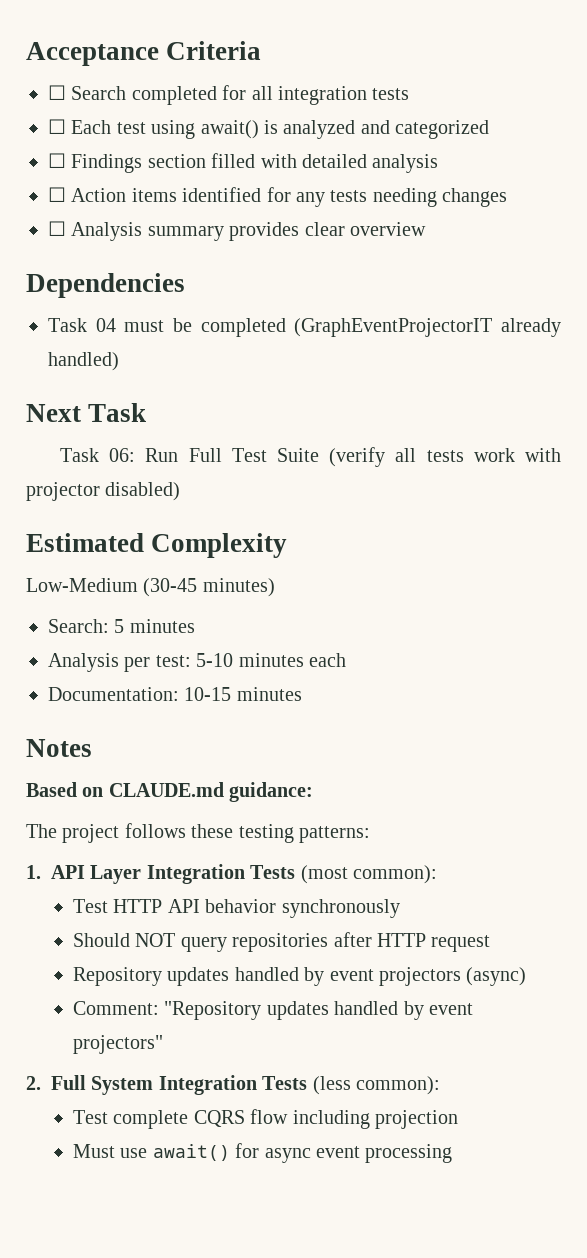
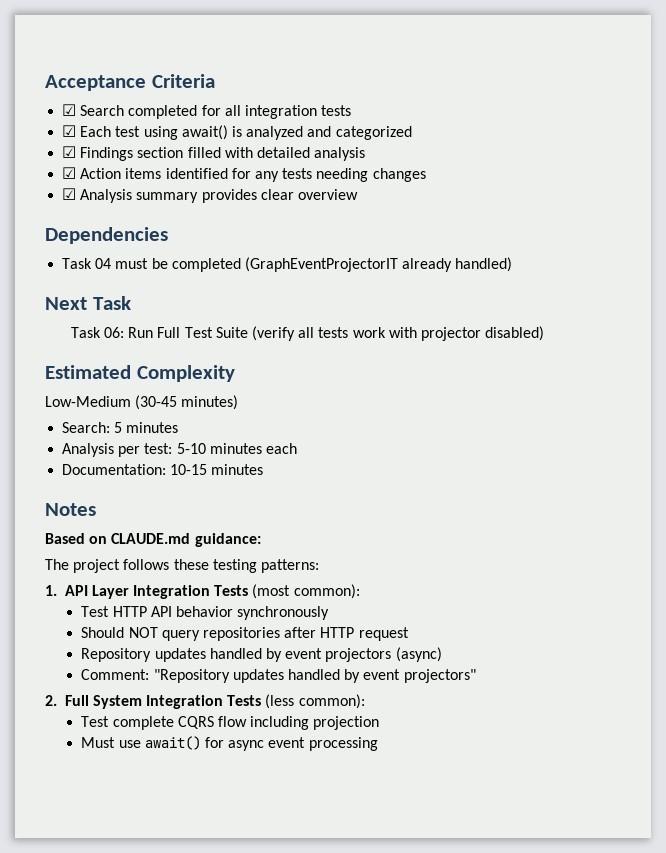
- ☐ Search completed for all integration tests
+ ☑ Search completed for all integration tests
- ☐ Each test using await() is analyzed and categorized
+ ☑ Each test using await() is analyzed and categorized
- ☐ Findings section filled with detailed analysis
+ ☑ Findings section filled with detailed analysis
- ☐ Action items identified for any tests needing changes
+ ☑ Action items identified for any tests needing changes
- ☐ Analysis summary provides clear overview
+ ☑ Analysis summary provides clear overview

